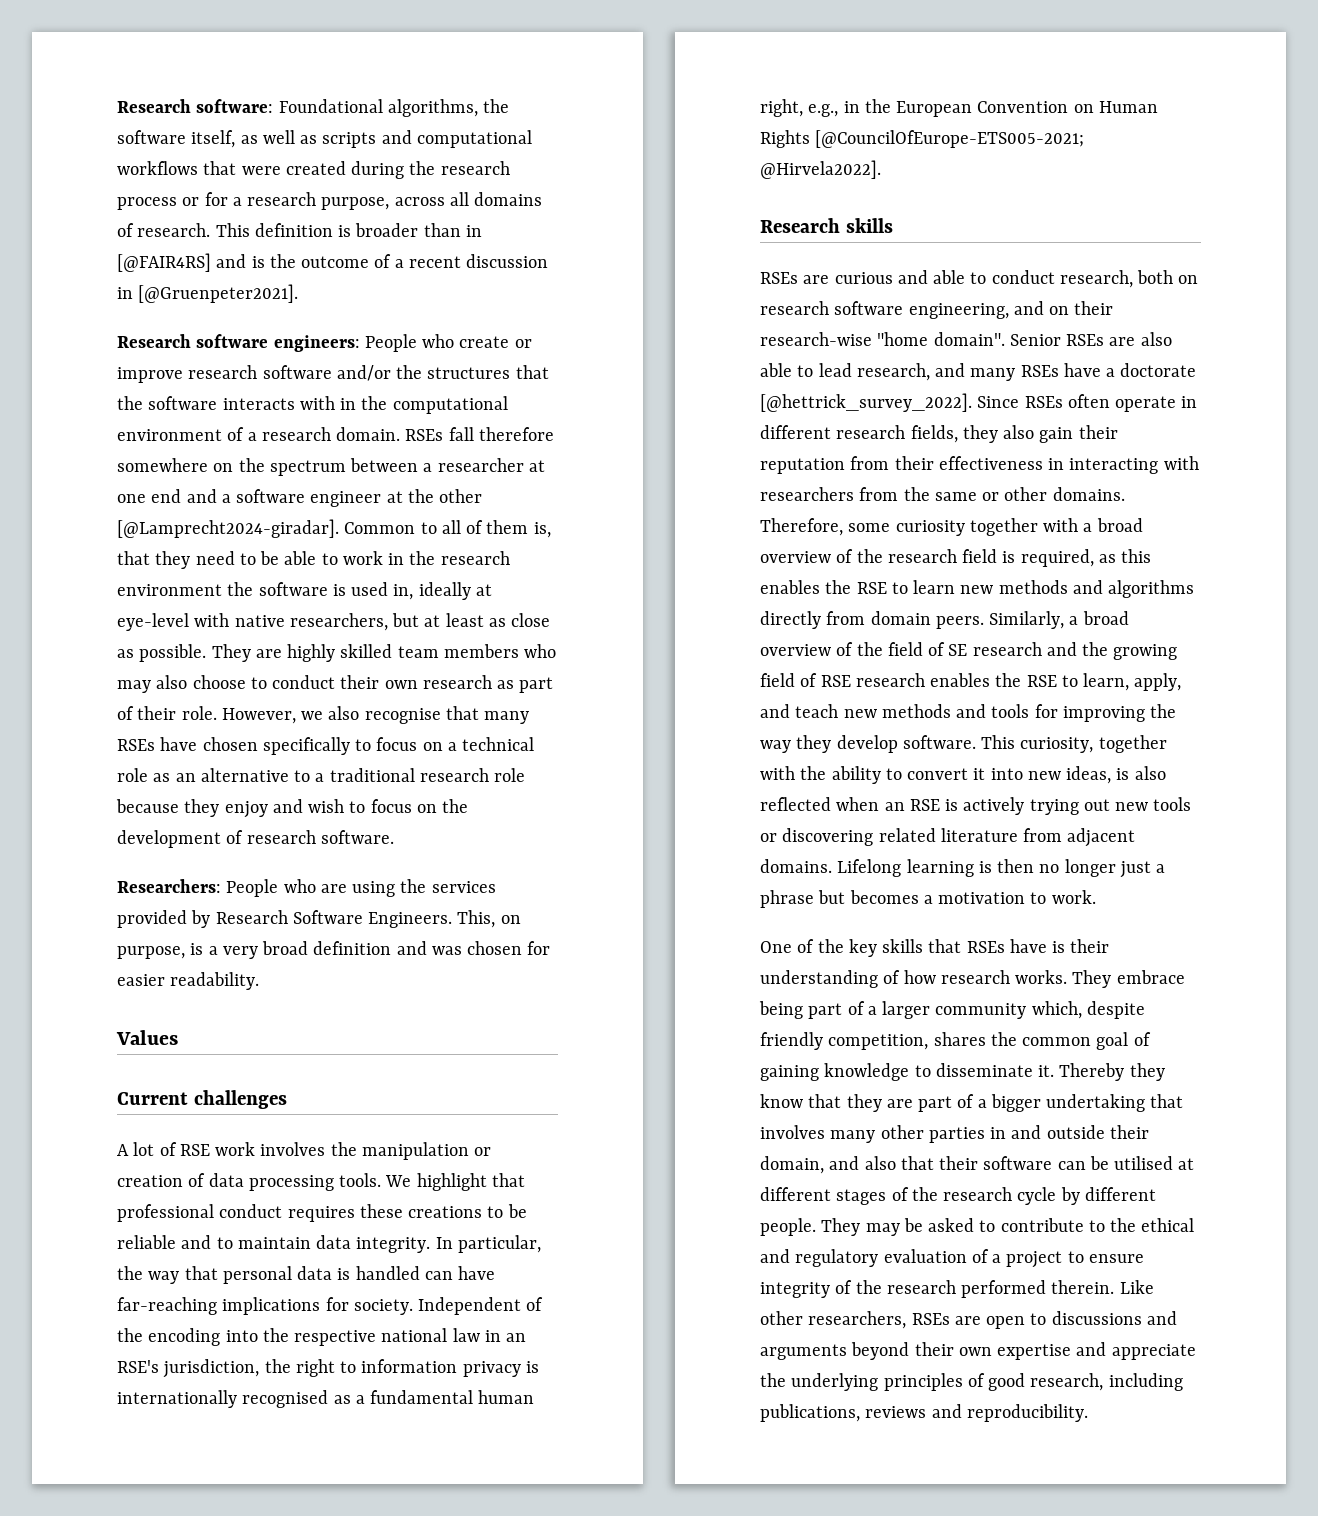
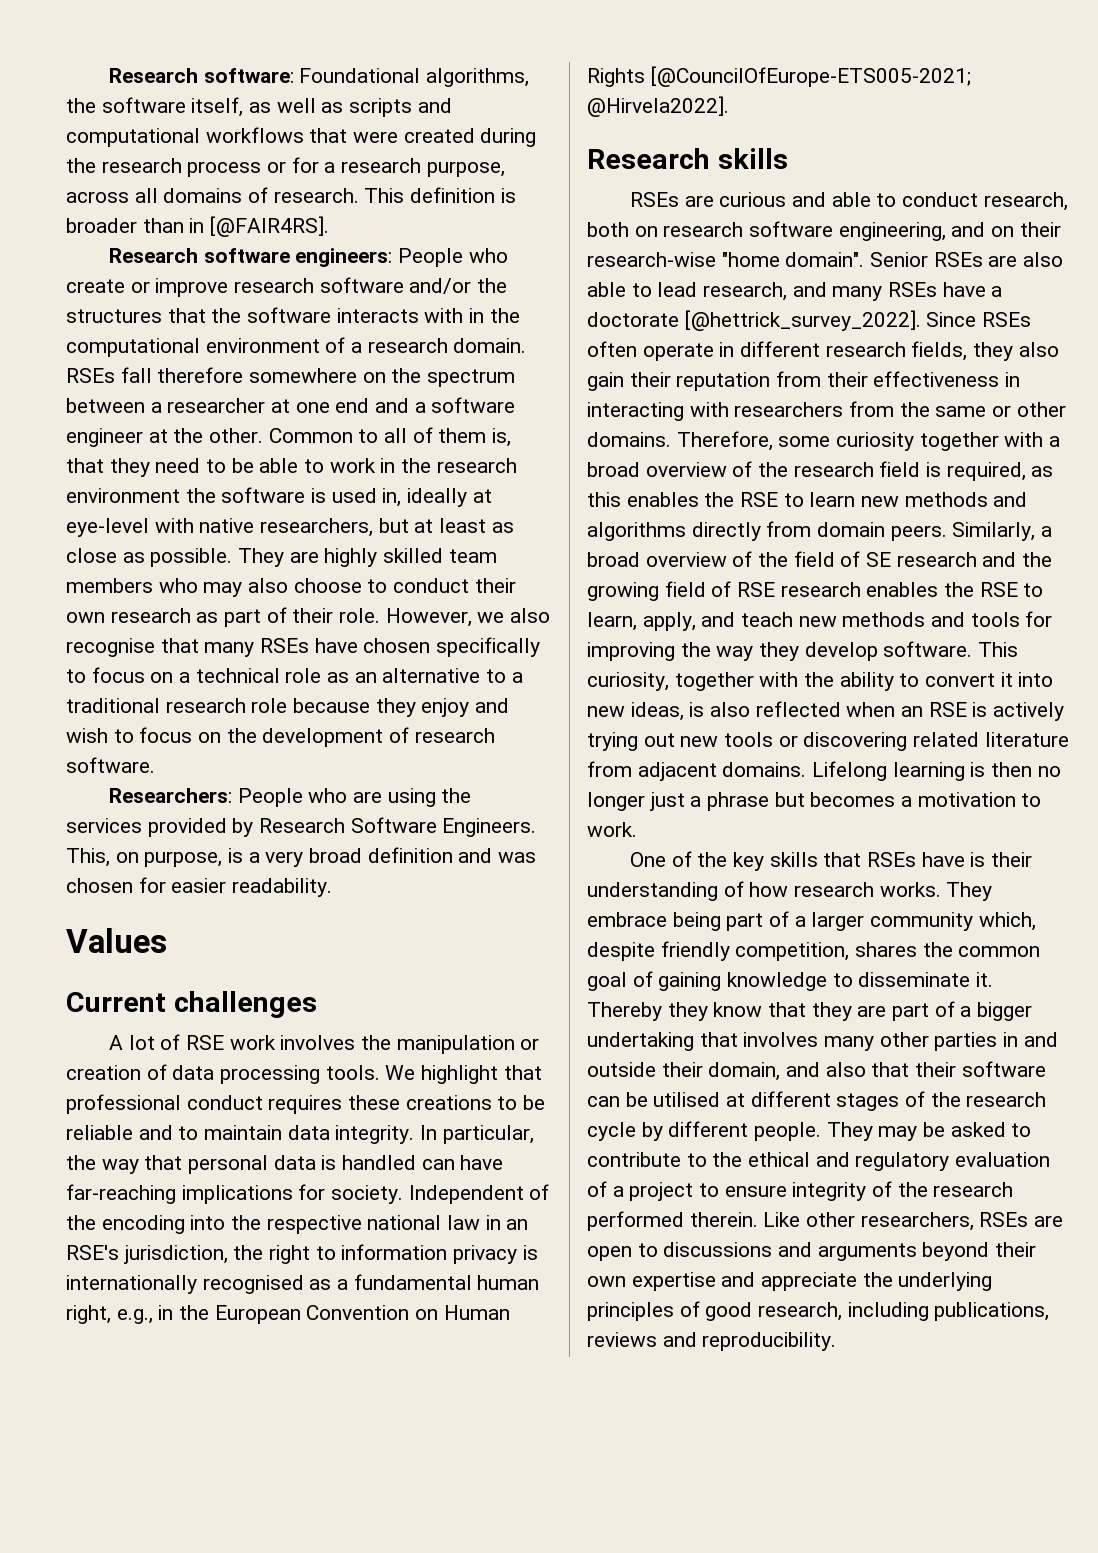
- This definition is broader than in [@FAIR4RS] and is the outcome of a recent discussion in [@Gruenpeter2021].
+ This definition is broader than in [@FAIR4RS].
- RSEs fall therefore somewhere on the spectrum between a researcher at one end and a software engineer at the other [@Lamprecht2024-giradar].
+ RSEs fall therefore somewhere on the spectrum between a researcher at one end and a software engineer at the other.

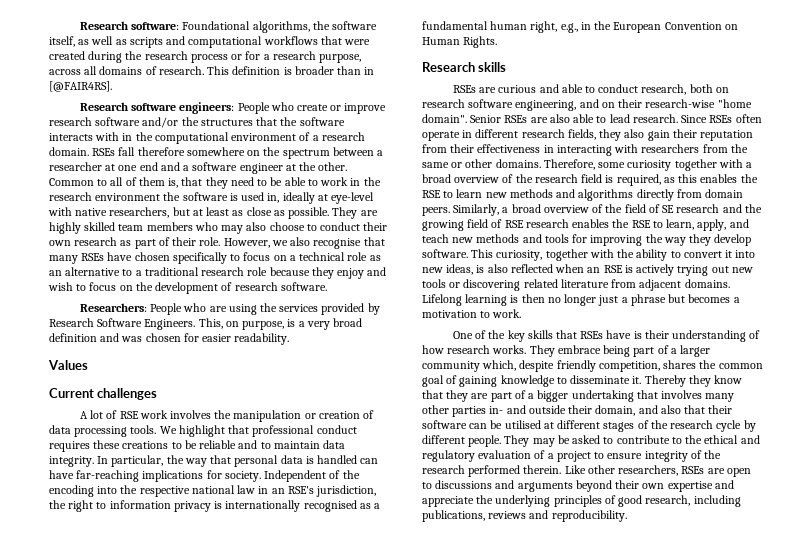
- Independent of the encoding into the respective national law in an RSE's jurisdiction, the right to information privacy is internationally recognised as a fundamental human right, e.g., in the European Convention on Human Rights [@CouncilOfEurope-ETS005-2021; @Hirvela2022].
+ Independent of the encoding into the respective national law in an RSE's jurisdiction, the right to information privacy is internationally recognised as a fundamental human right, e.g., in the European Convention on Human Rights.
- Senior RSEs are also able to lead research, and many RSEs have a doctorate [@hettrick_survey_2022].
+ Senior RSEs are also able to lead research.
- Thereby they know that they are part of a bigger undertaking that involves many other parties in and outside their domain, and also that their software can be utilised at different stages of the research cycle by different people.
+ Thereby they know that they are part of a bigger undertaking that involves many other parties in- and outside their domain, and also that their software can be utilised at different stages of the research cycle by different people.

